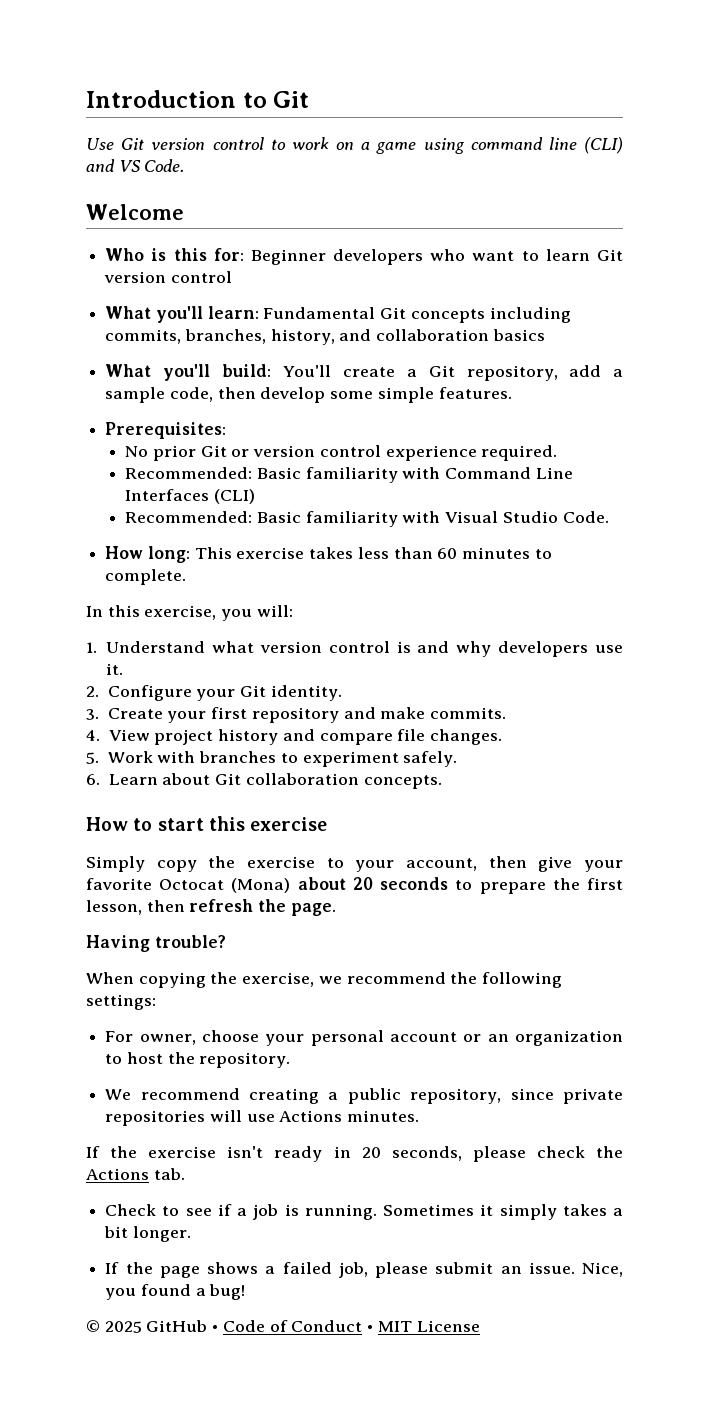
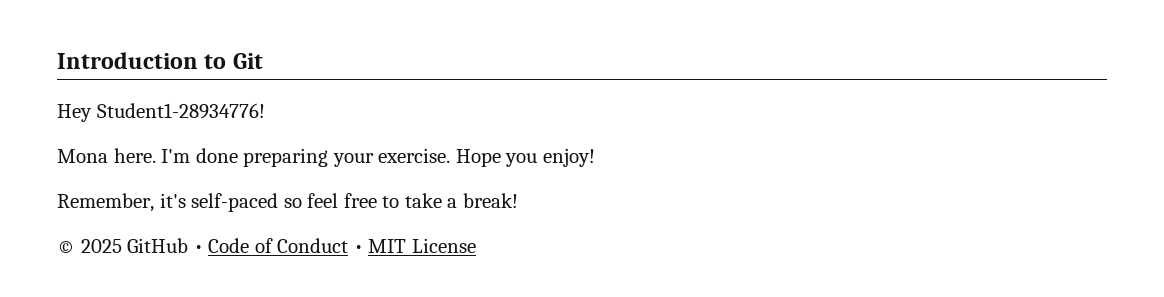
- Use Git version control to work on a game using command line (CLI) and VS Code.
- Welcome
- Who is this for: Beginner developers who want to learn Git version control
- What you'll learn: Fundamental Git concepts including commits, branches, history, and collaboration basics
- What you'll build: You'll create a Git repository, add a sample code, then develop some simple features.
- Prerequisites:
- No prior Git or version control experience required.
- Recommended: Basic familiarity with Command Line Interfaces (CLI)
- Recommended: Basic familiarity with Visual Studio Code.
- How long: This exercise takes less than 60 minutes to complete.
- In this exercise, you will:
- 1. Understand what version control is and why developers use it.
- 2. Configure your Git identity.
- 3. Create your first repository and make commits.
- 4. View project history and compare file changes.
- 5. Work with branches to experiment safely.
- 6. Learn about Git collaboration concepts.
- How to start this exercise
- Simply copy the exercise to your account, then give your favorite Octocat (Mona) about 20 seconds to prepare the first lesson, then refresh the page.
- Having trouble?
- When copying the exercise, we recommend the following settings:
- For owner, choose your personal account or an organization to host the repository.
- We recommend creating a public repository, since private repositories will use Actions minutes.
- If the exercise isn't ready in 20 seconds, please check the Actions tab.
- Check to see if a job is running. Sometimes it simply takes a bit longer.
- If the page shows a failed job, please submit an issue. Nice, you found a bug!
+ Hey Student1-28934776!
+ Mona here. I'm done preparing your exercise. Hope you enjoy!
+ Remember, it's self-paced so feel free to take a break!

